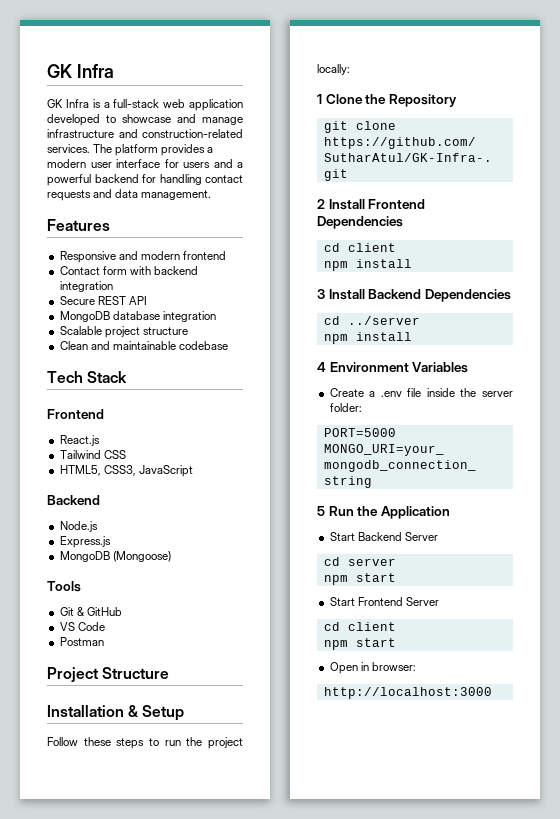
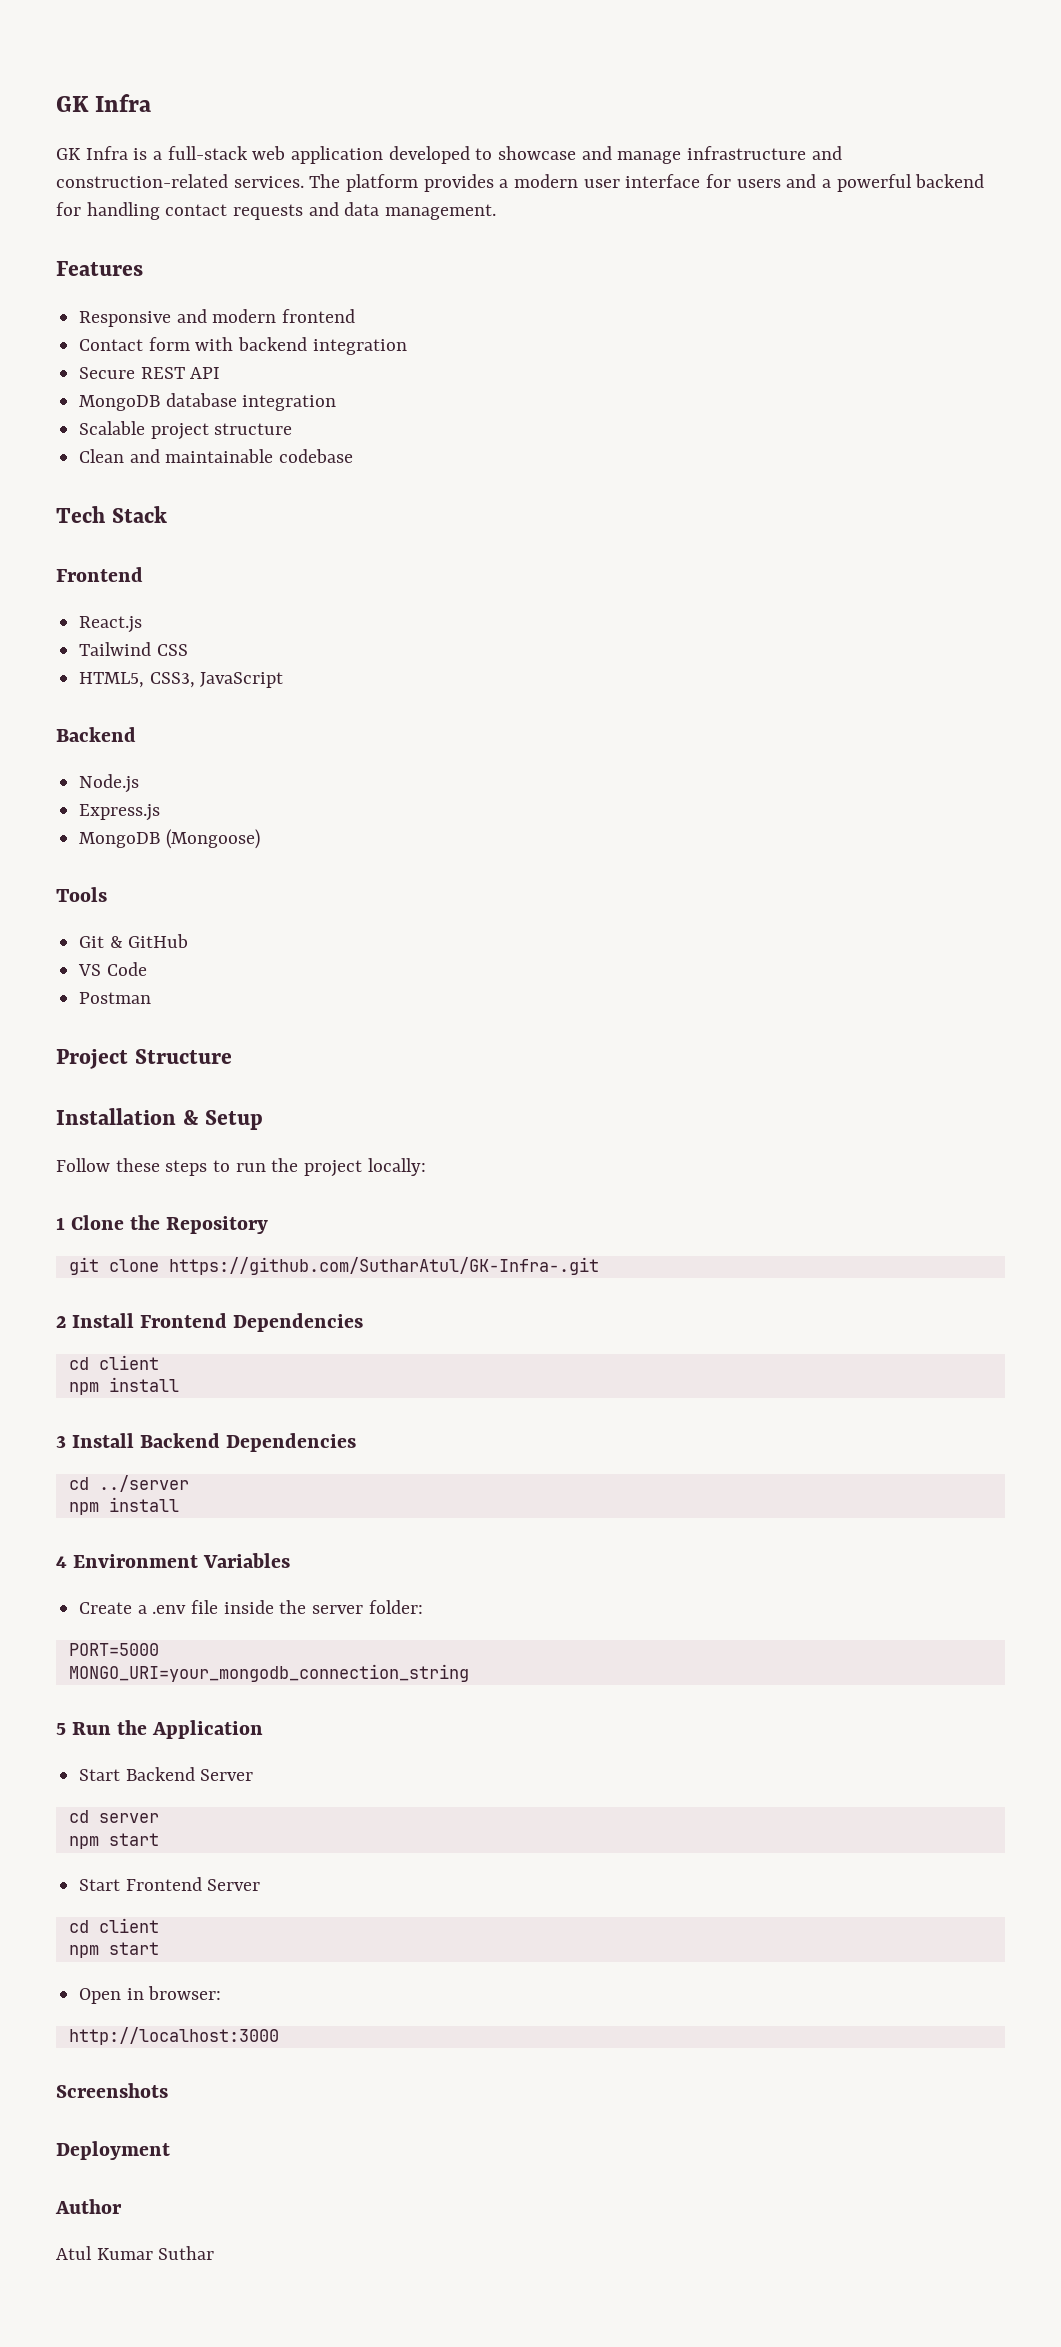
+ Screenshots
+ Deployment
+ Author
+ Atul Kumar Suthar

